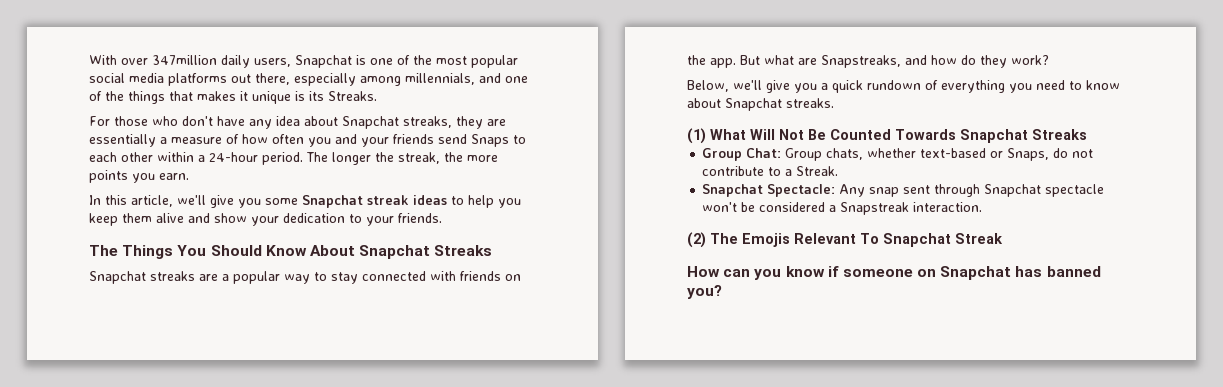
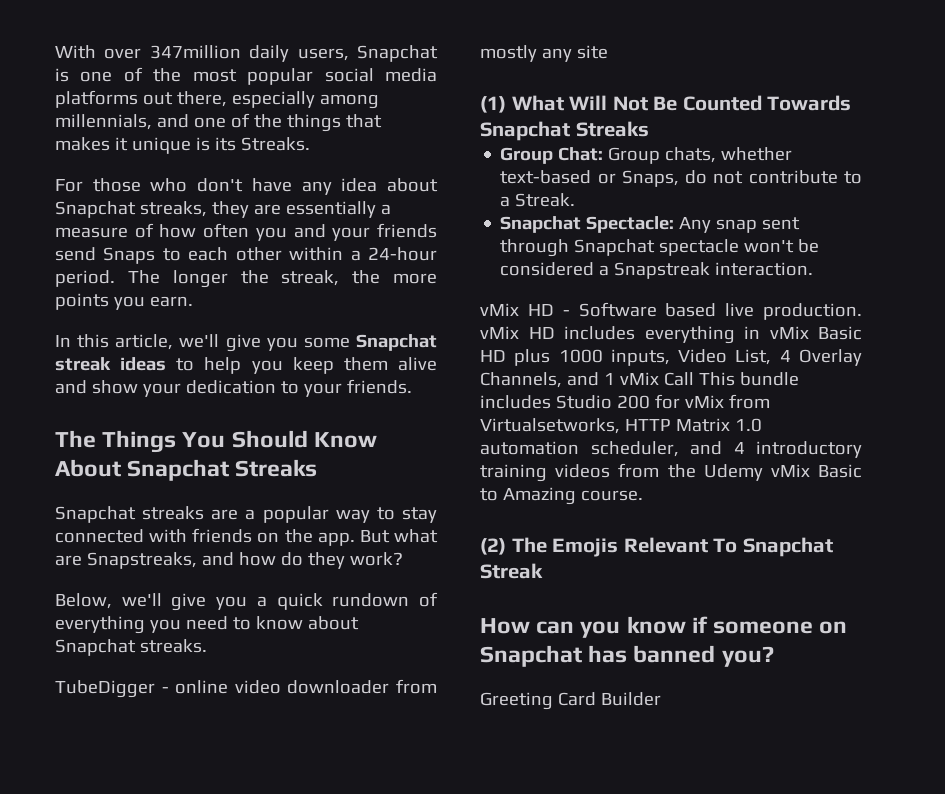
+ TubeDigger - online video downloader from mostly any site
+ vMix HD - Software based live production. vMix HD includes everything in vMix Basic HD plus 1000 inputs, Video List, 4 Overlay Channels, and 1 vMix Call This bundle includes Studio 200 for vMix from Virtualsetworks, HTTP Matrix 1.0 automation scheduler, and 4 introductory training videos from the Udemy vMix Basic to Amazing course.
+ Greeting Card Builder

